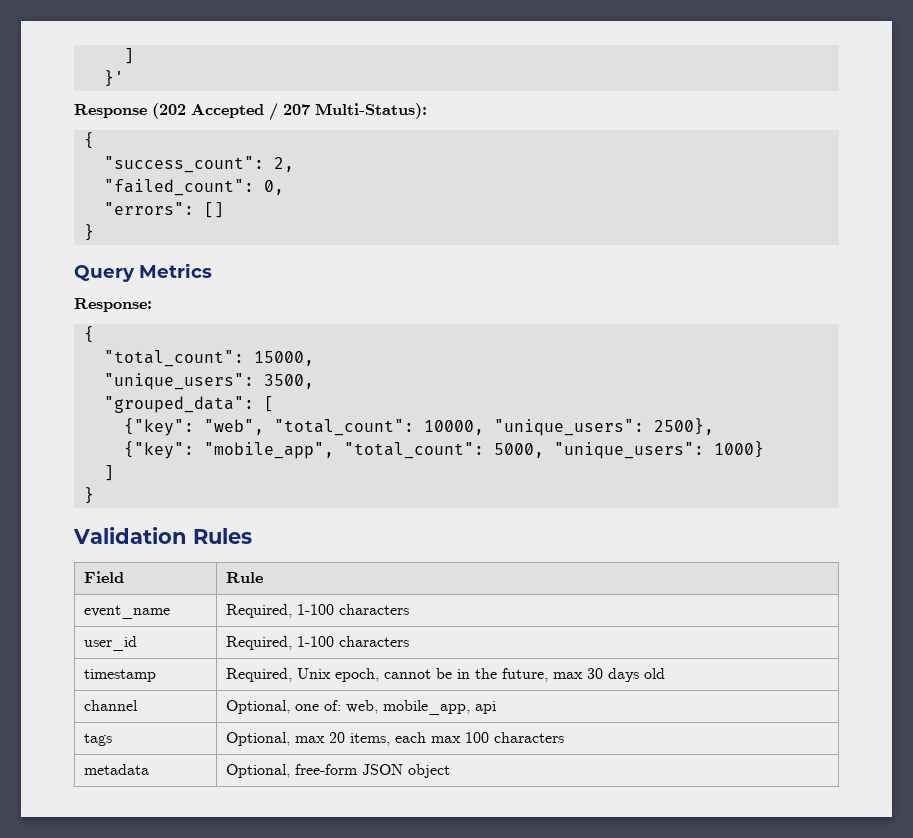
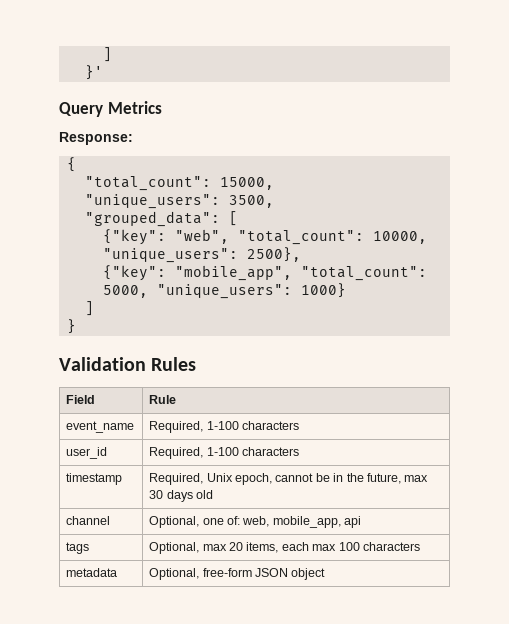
- Response (202 Accepted / 207 Multi-Status):
- {
- "success_count": 2,
- "failed_count": 0,
- "errors": []
- }

